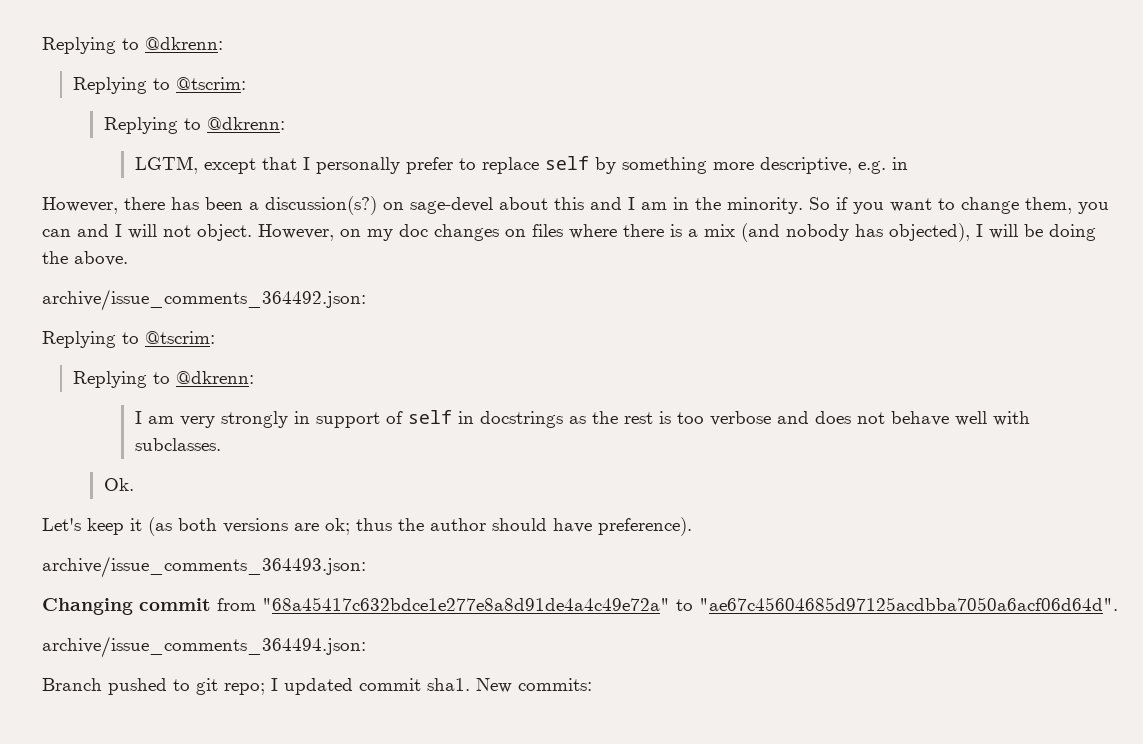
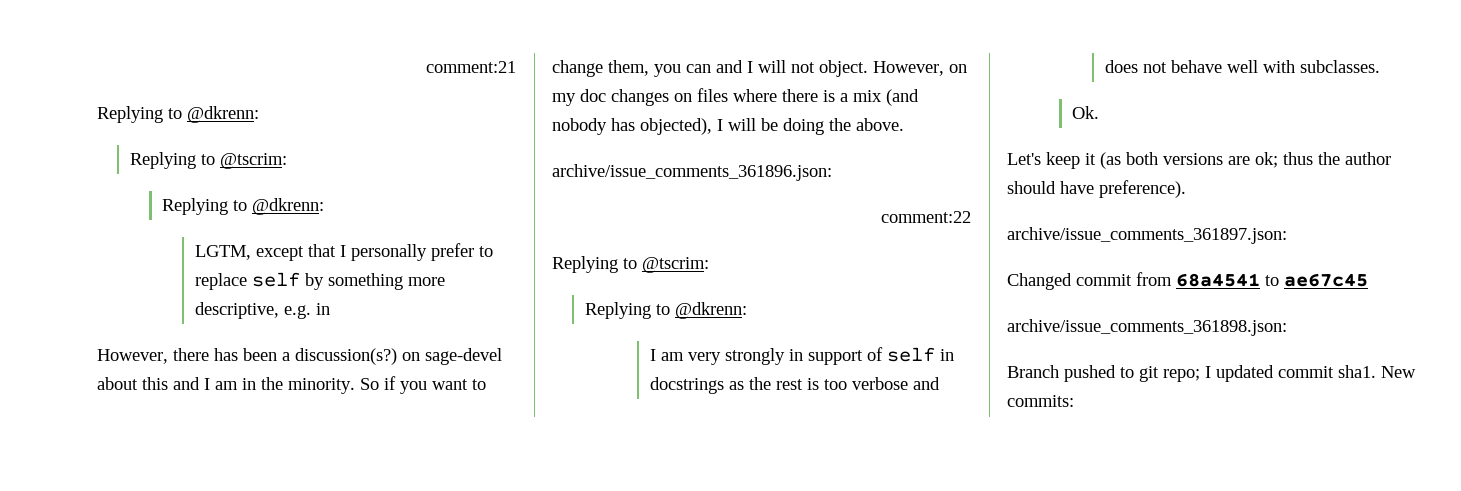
+ comment:21
- archive/issue_comments_364492.json:
+ archive/issue_comments_361896.json:
+ comment:22
- archive/issue_comments_364493.json:
- Changing commit from "68a45417c632bdce1e277e8a8d91de4a4c49e72a" to "ae67c45604685d97125acdbba7050a6acf06d64d".
- archive/issue_comments_364494.json:
+ archive/issue_comments_361897.json:
+ Changed commit from 68a4541 to ae67c45
+ archive/issue_comments_361898.json:

